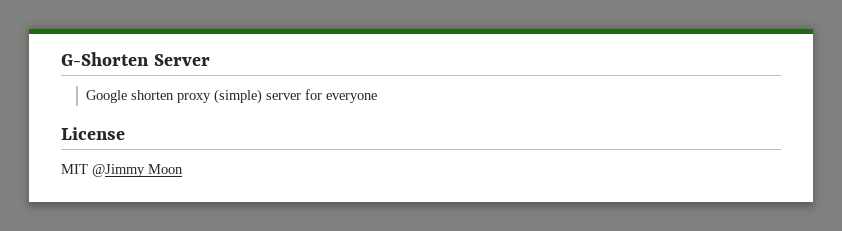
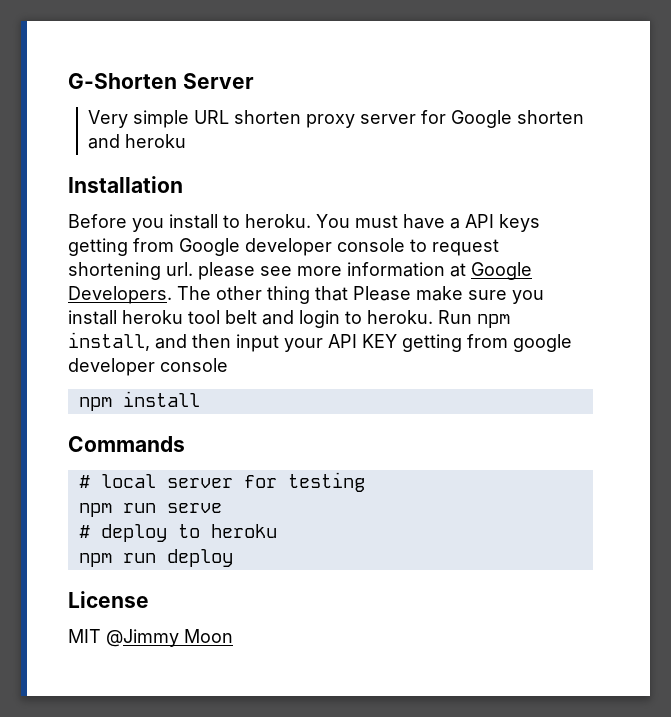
- Google shorten proxy (simple) server for everyone
+ Very simple URL shorten proxy server for Google shorten and heroku
+ Installation
+ Before you install to heroku. You must have a API keys getting from Google developer console to request shortening url. please see more information at Google Developers. The other thing that Please make sure you install heroku tool belt and login to heroku. Run npm install, and then input your API KEY getting from google developer console
+ npm install
+ Commands
+ # local server for testing
+ npm run serve
+ # deploy to heroku
+ npm run deploy

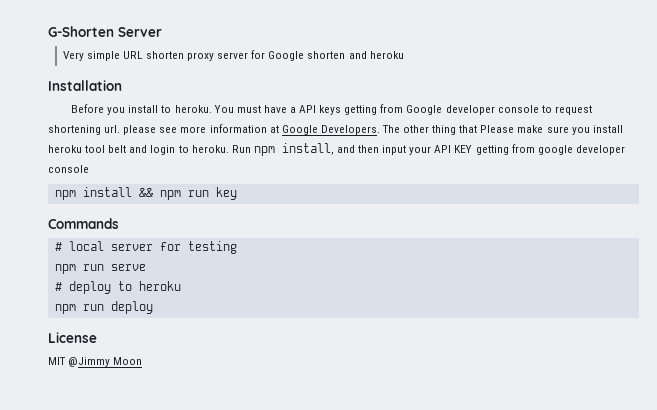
- npm install
+ npm install && npm run key

